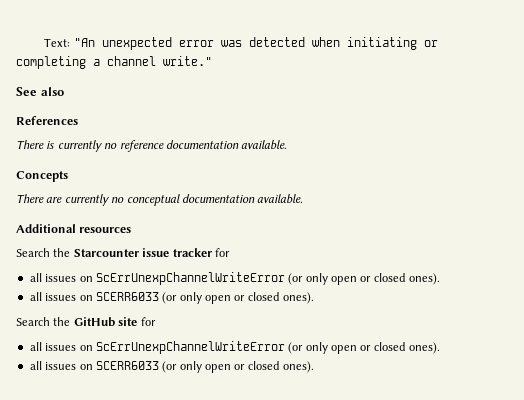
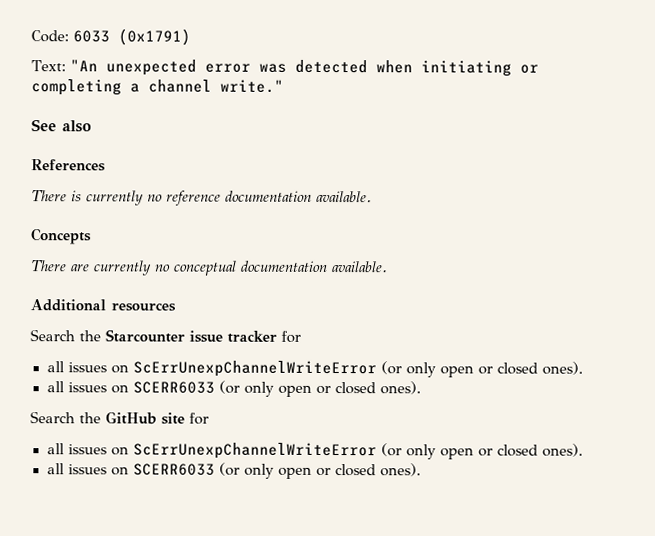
+ Code: 6033 (0x1791)

